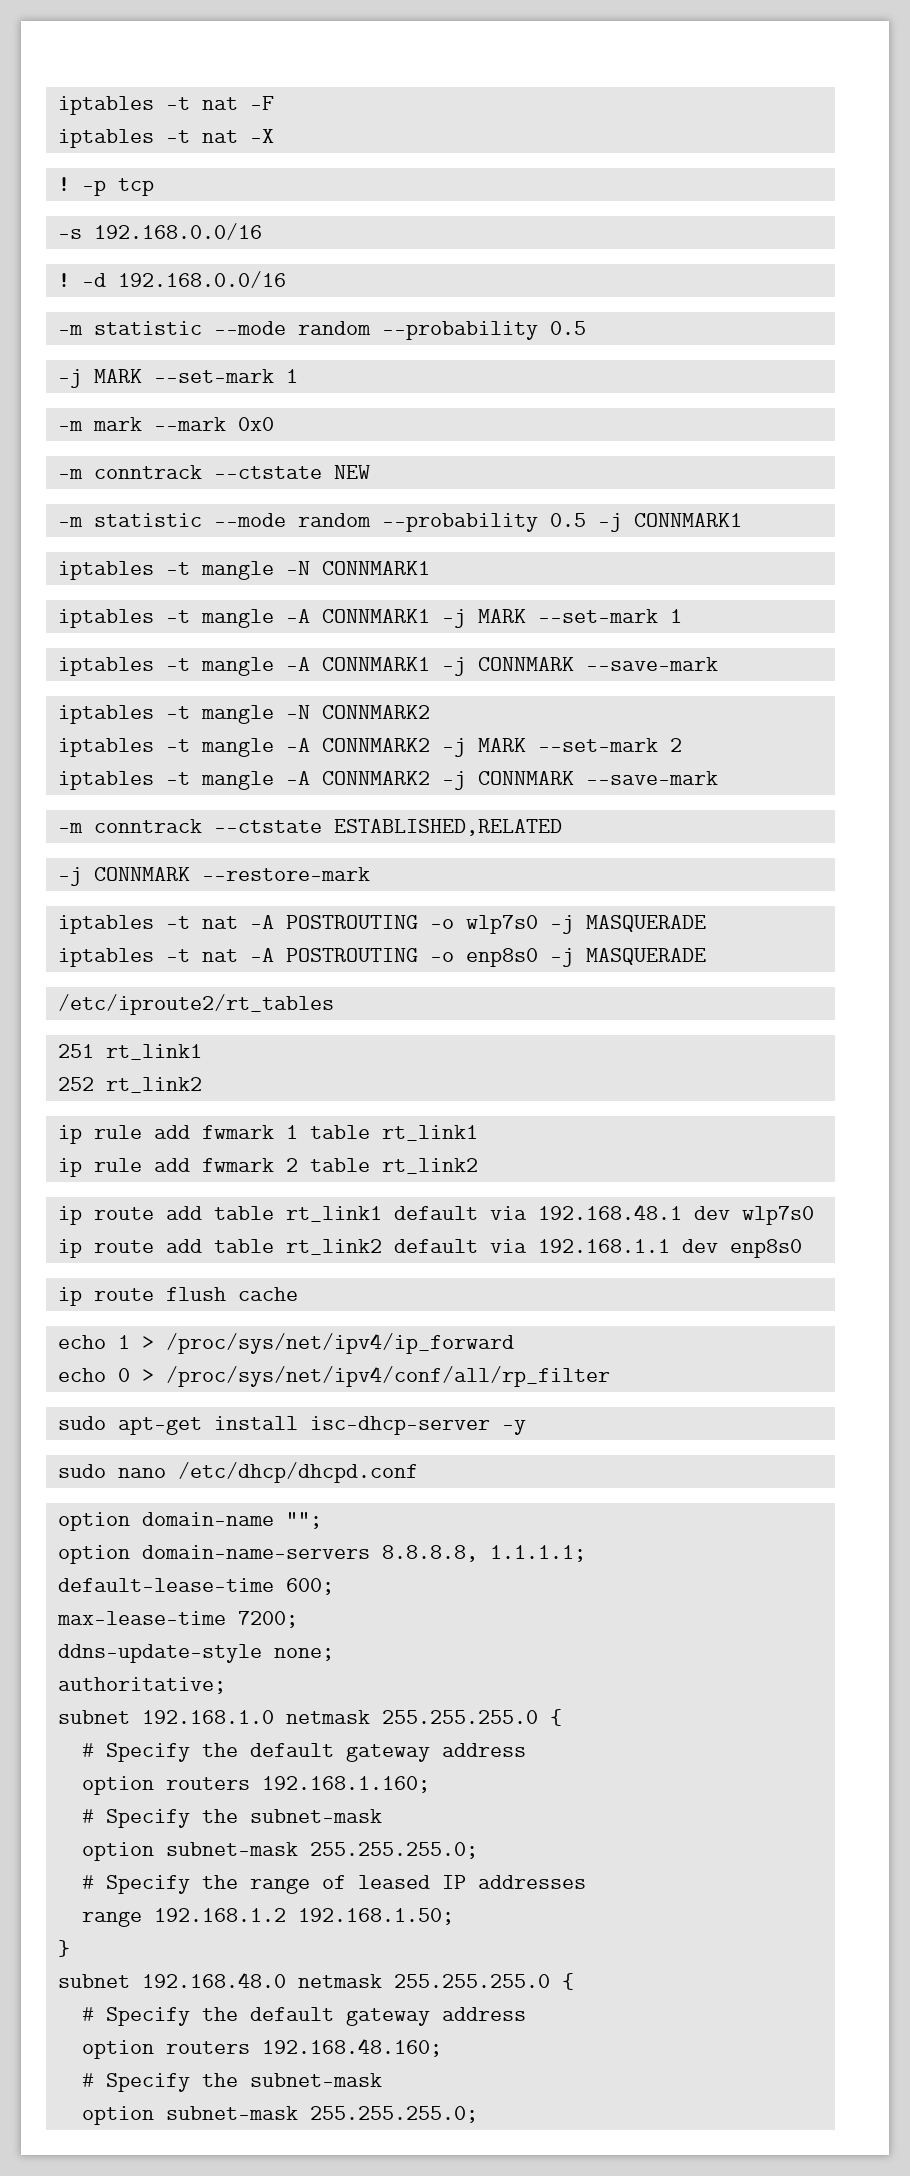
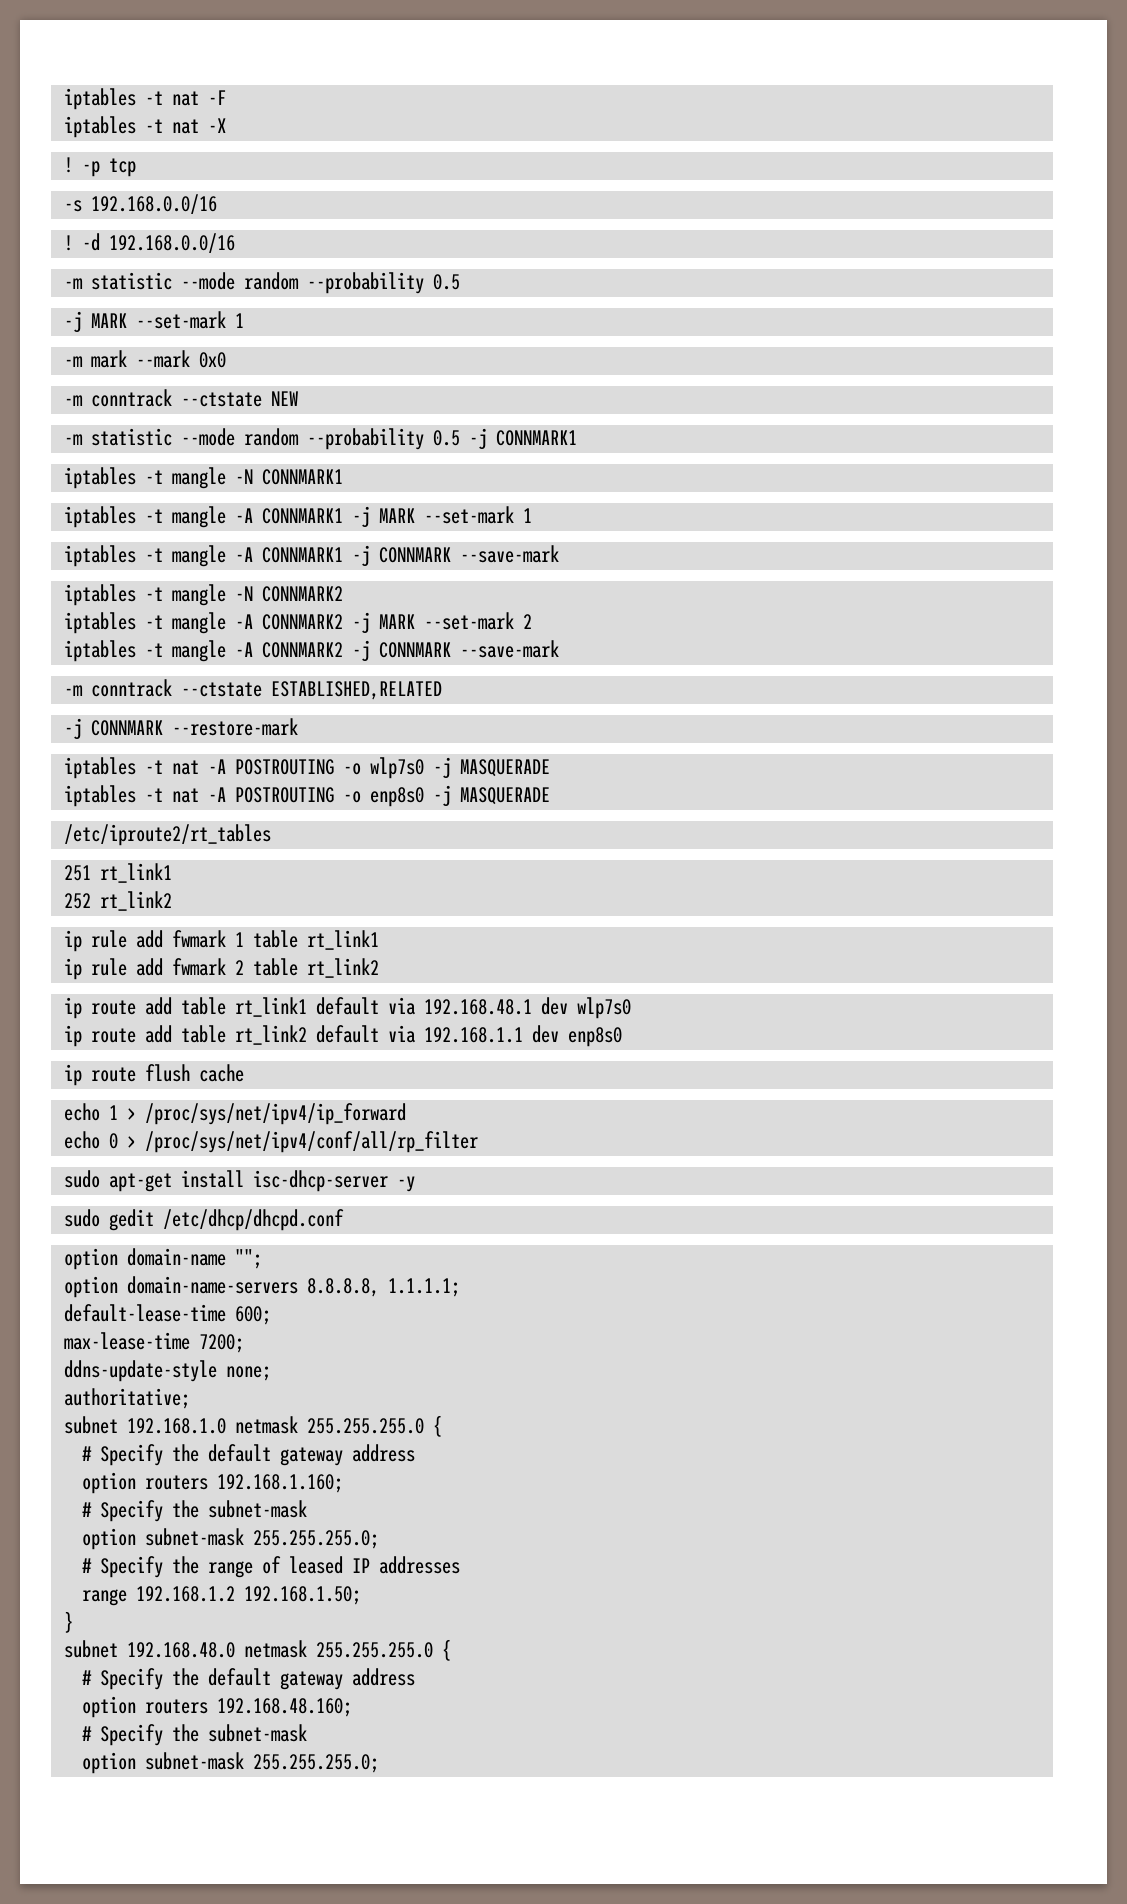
- sudo nano /etc/dhcp/dhcpd.conf
+ sudo gedit /etc/dhcp/dhcpd.conf

